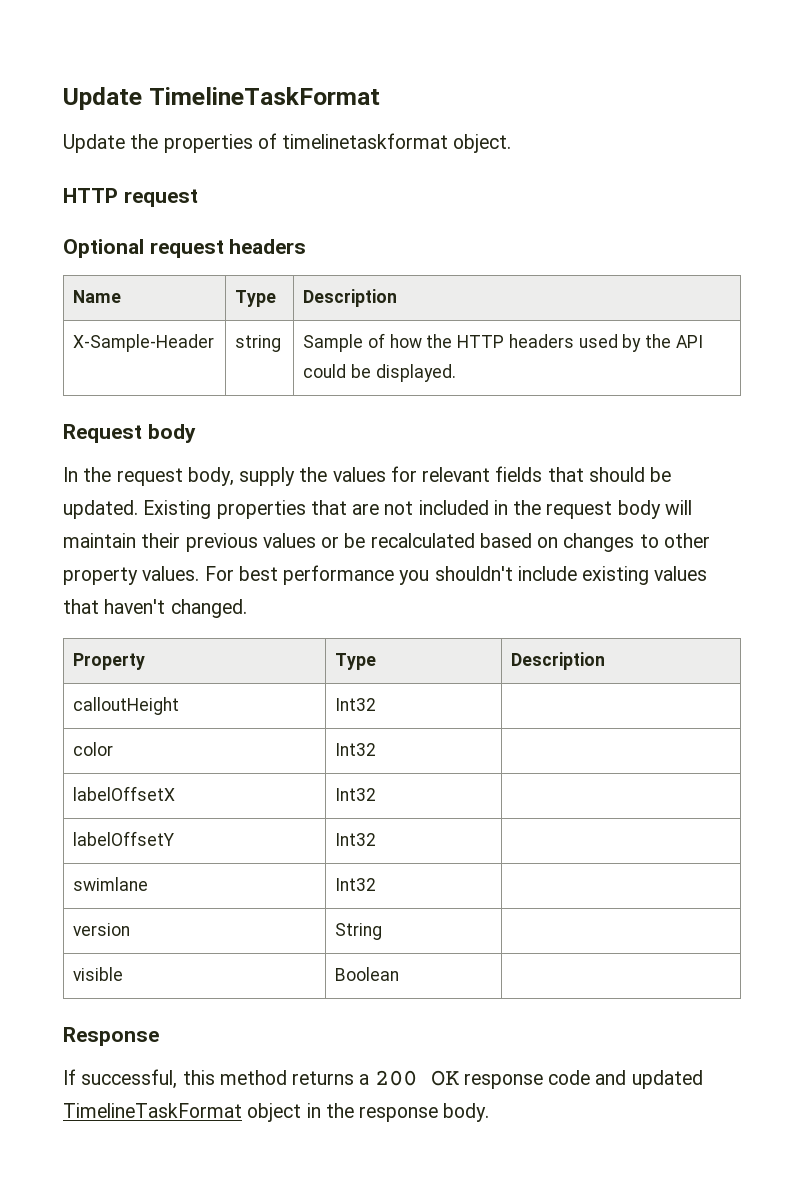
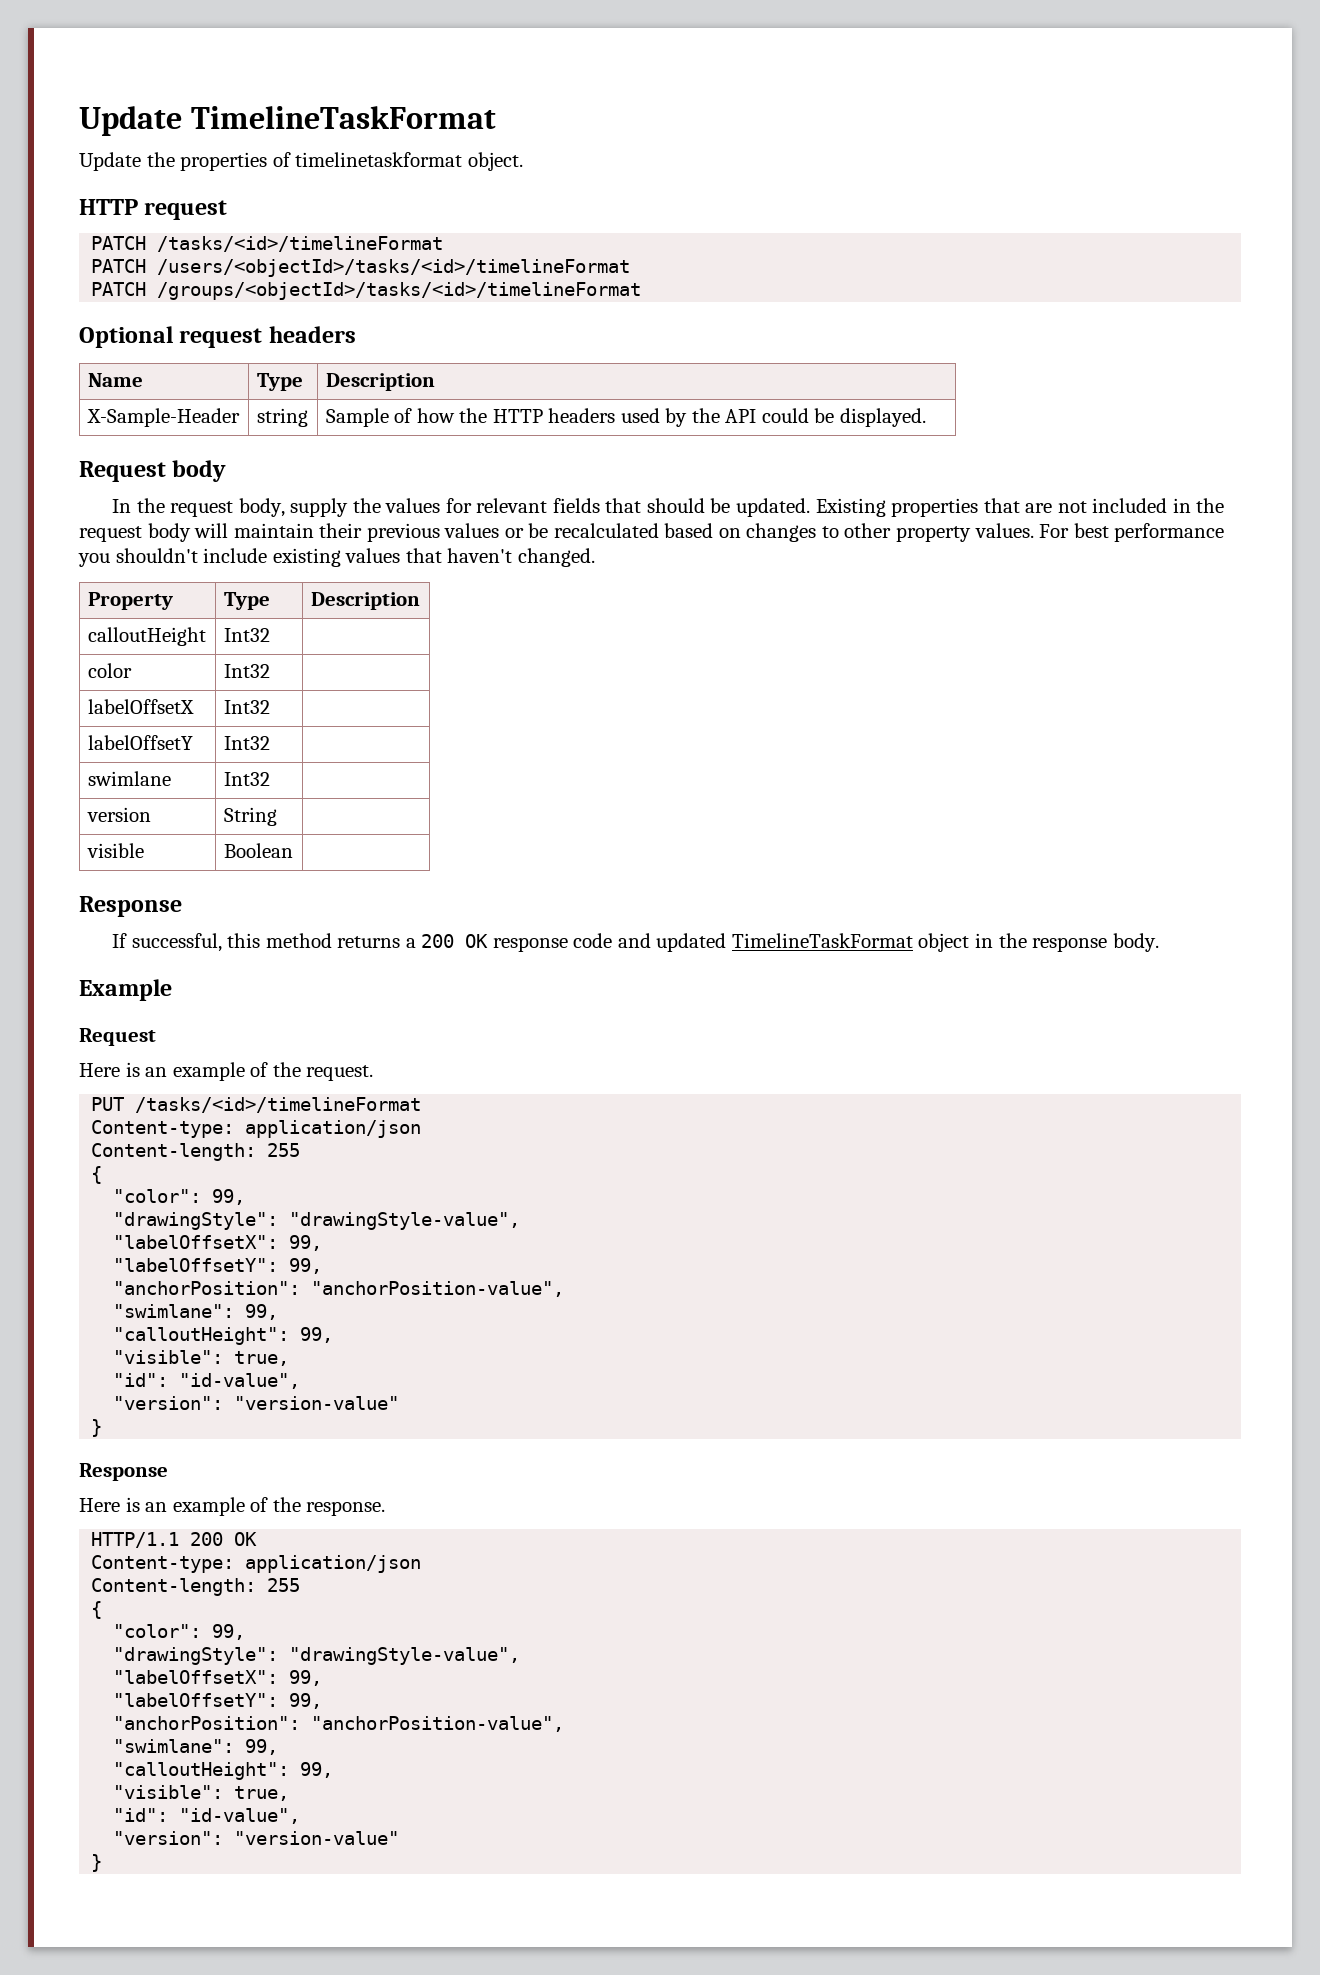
+ PATCH /tasks/<id>/timelineFormat
+ PATCH /users/<objectId>/tasks/<id>/timelineFormat
+ PATCH /groups/<objectId>/tasks/<id>/timelineFormat
+ Example
+ Request
+ Here is an example of the request.
+ PUT /tasks/<id>/timelineFormat
+ Content-type: application/json
+ Content-length: 255
+ {
+ "color": 99,
+ "drawingStyle": "drawingStyle-value",
+ "labelOffsetX": 99,
+ "labelOffsetY": 99,
+ "anchorPosition": "anchorPosition-value",
+ "swimlane": 99,
+ "calloutHeight": 99,
+ "visible": true,
+ "id": "id-value",
+ "version": "version-value"
+ }
+ Response
+ Here is an example of the response.
+ HTTP/1.1 200 OK
+ Content-type: application/json
+ Content-length: 255
+ {
+ "color": 99,
+ "drawingStyle": "drawingStyle-value",
+ "labelOffsetX": 99,
+ "labelOffsetY": 99,
+ "anchorPosition": "anchorPosition-value",
+ "swimlane": 99,
+ "calloutHeight": 99,
+ "visible": true,
+ "id": "id-value",
+ "version": "version-value"
+ }

